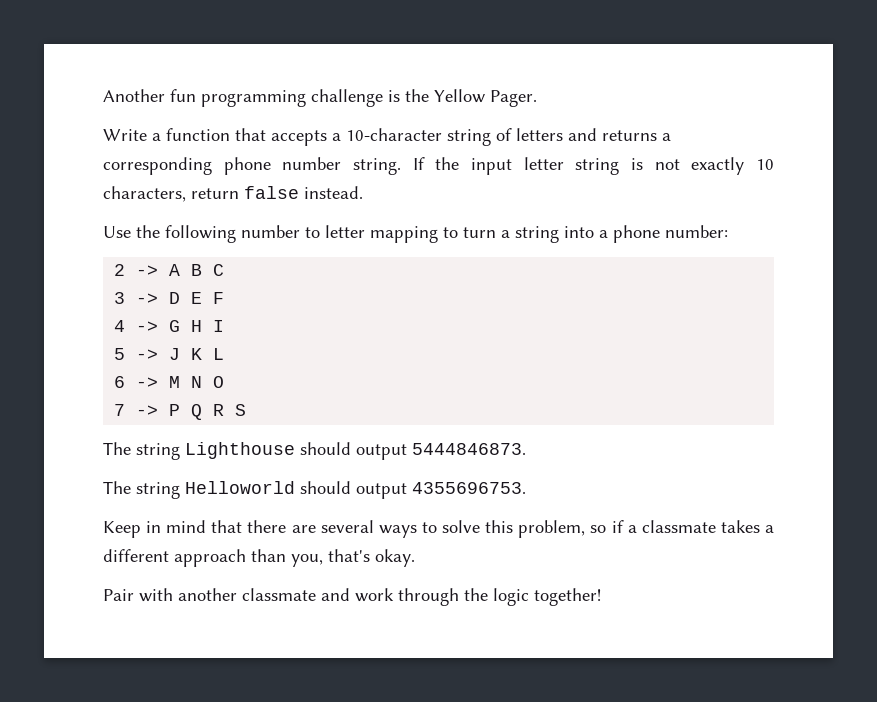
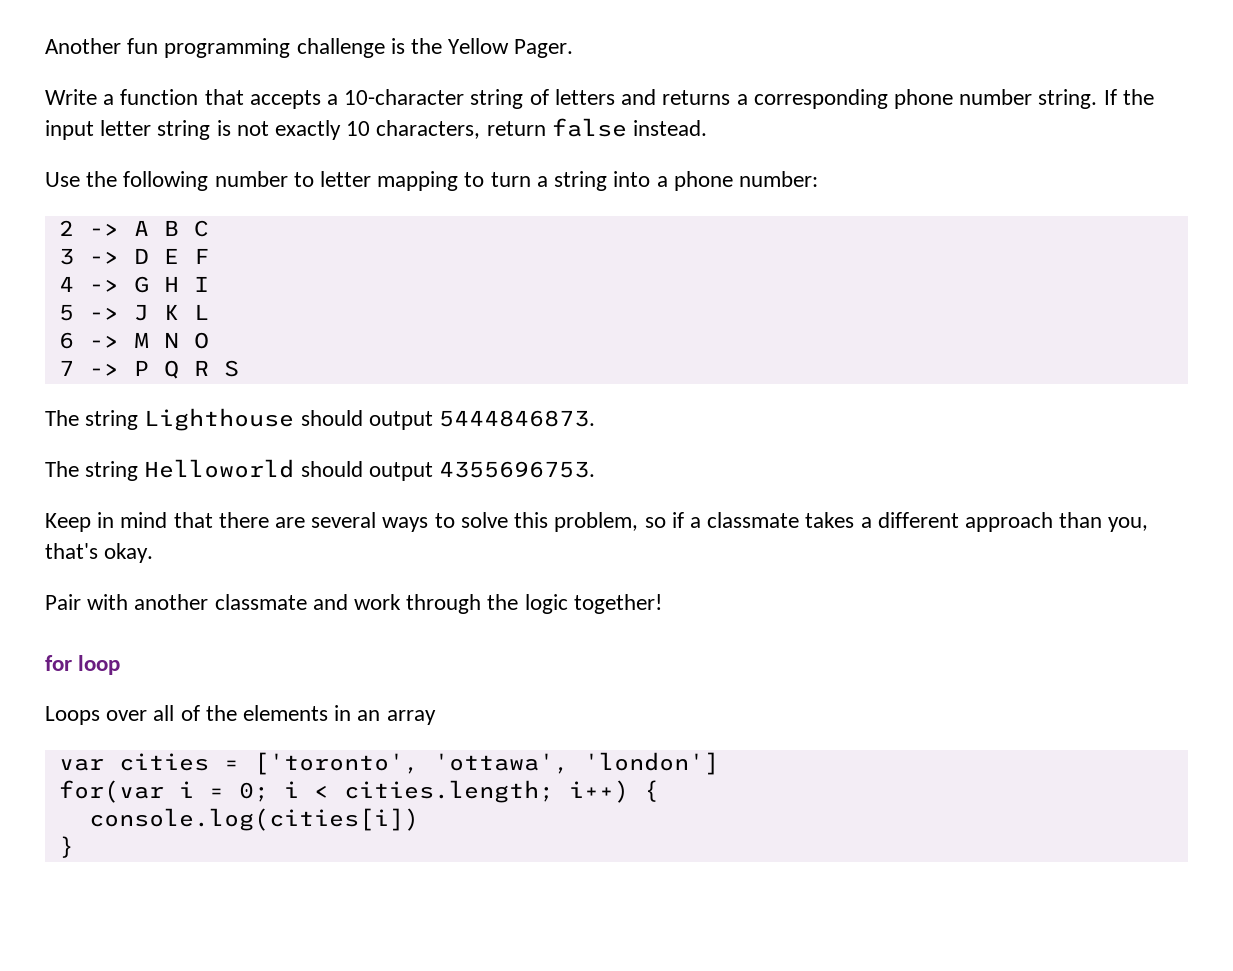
+ for loop
+ Loops over all of the elements in an array
+ var cities = ['toronto', 'ottawa', 'london']
+ for(var i = 0; i < cities.length; i++) {
+ console.log(cities[i])
+ }

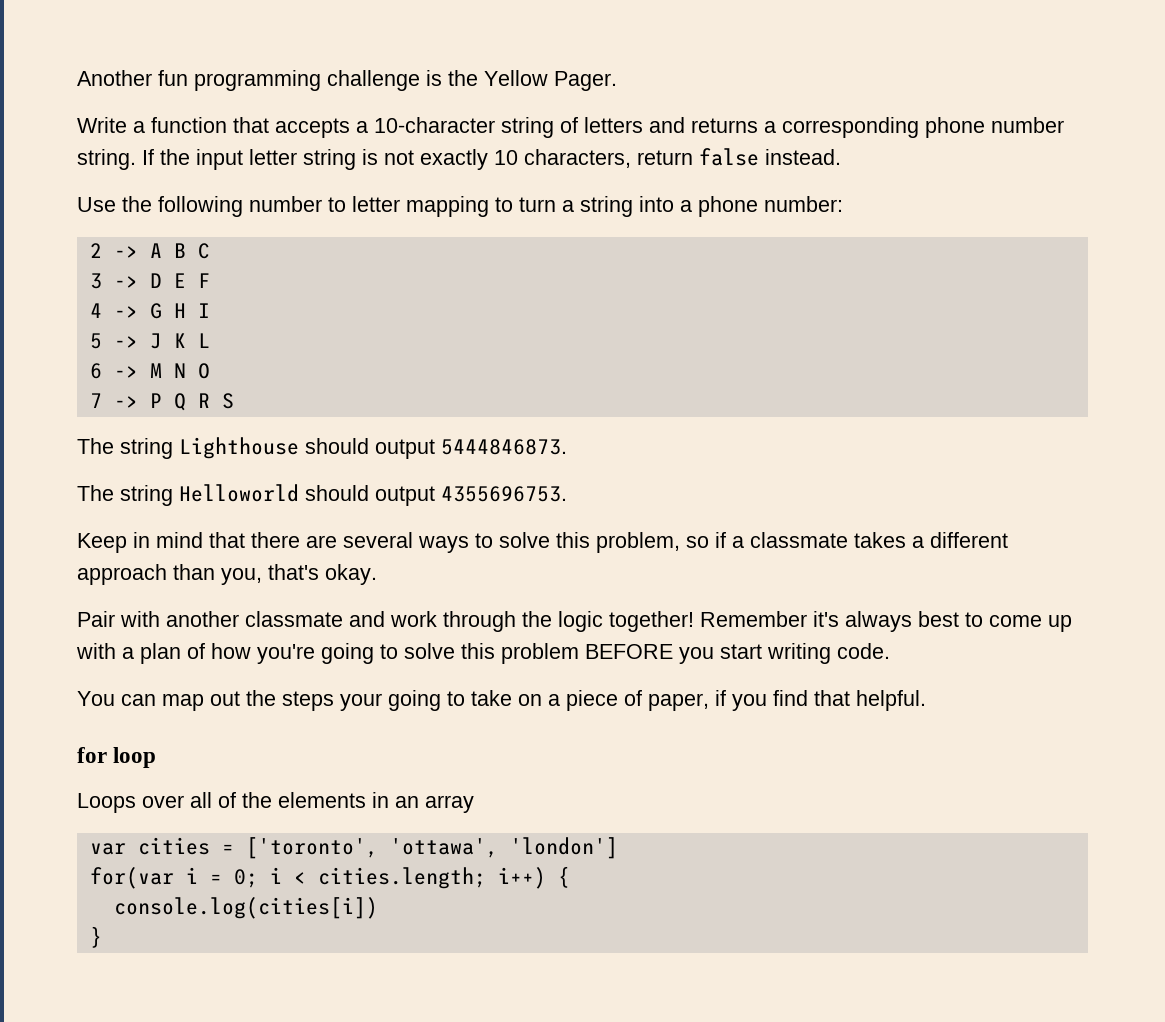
+ Remember it's always best to come up with a plan of how you're going to solve this problem BEFORE you start writing code.
+ You can map out the steps your going to take on a piece of paper, if you find that helpful.

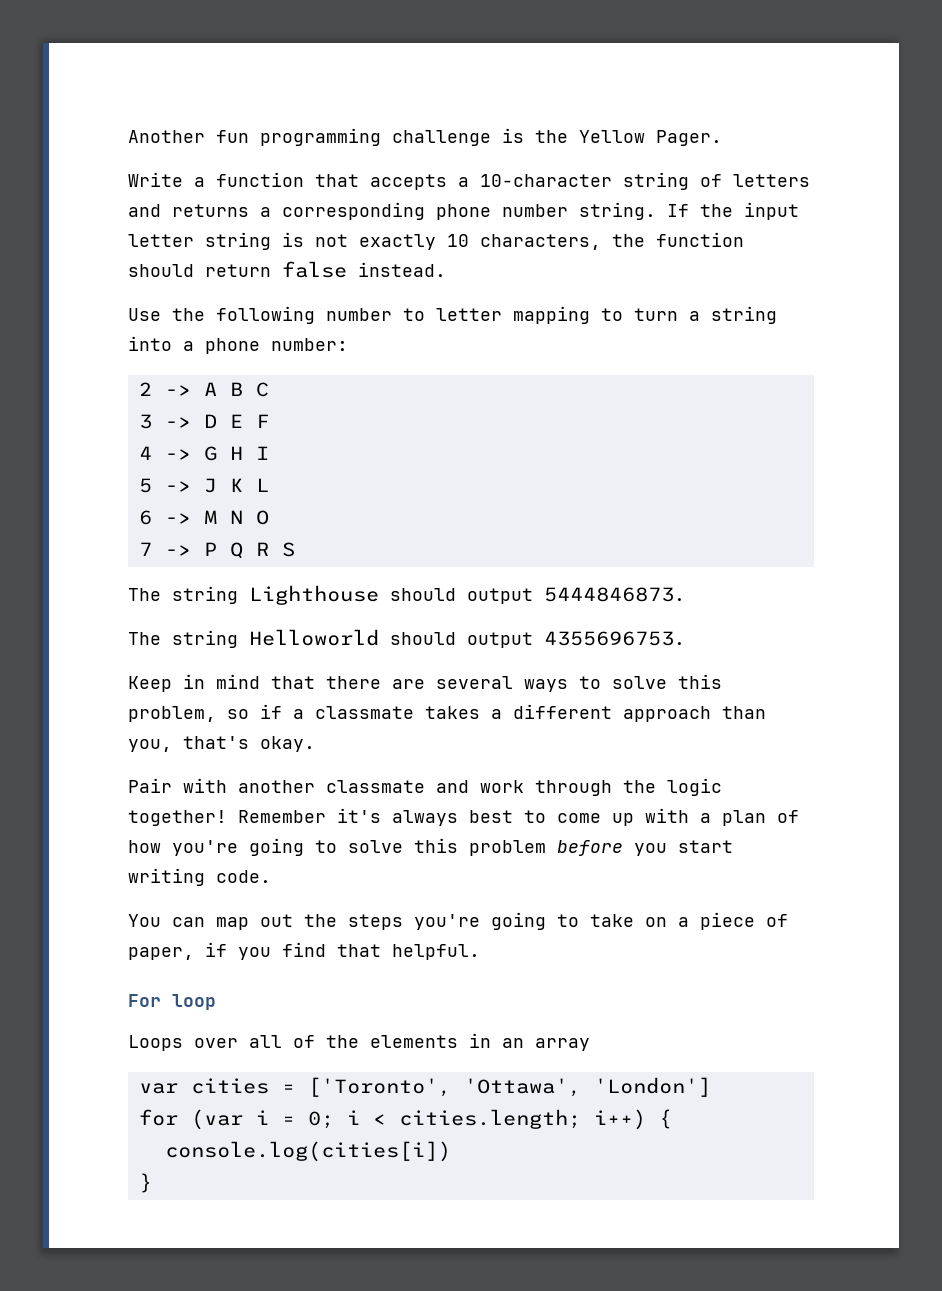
- If the input letter string is not exactly 10 characters, return false instead.
+ If the input letter string is not exactly 10 characters, the function should return false instead.
- Remember it's always best to come up with a plan of how you're going to solve this problem BEFORE you start writing code.
+ Remember it's always best to come up with a plan of how you're going to solve this problem before you start writing code.
- You can map out the steps your going to take on a piece of paper, if you find that helpful.
+ You can map out the steps you're going to take on a piece of paper, if you find that helpful.
- for loop
+ For loop
- var cities = ['toronto', 'ottawa', 'london']
- for(var i = 0; i < cities.length; i++) {
+ var cities = ['Toronto', 'Ottawa', 'London']
+ for (var i = 0; i < cities.length; i++) {

